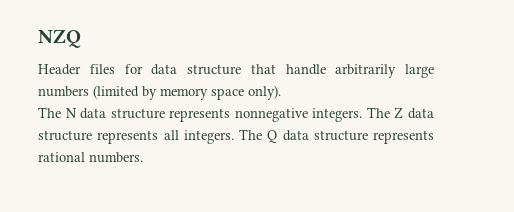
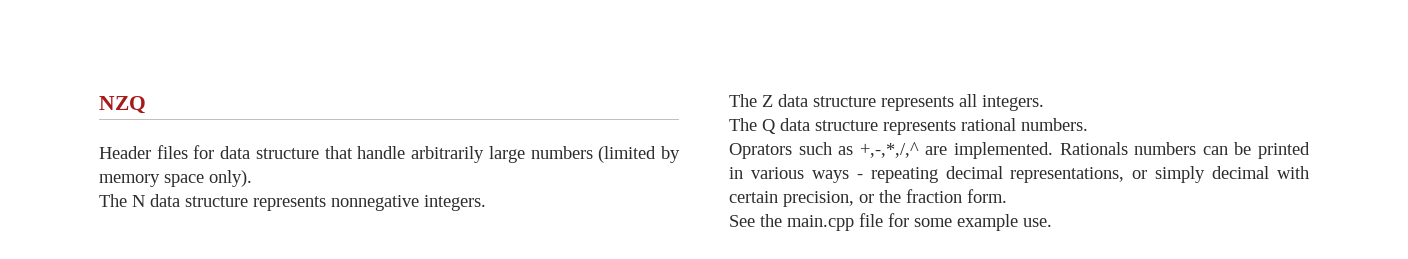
- The N data structure represents nonnegative integers. The Z data structure represents all integers. The Q data structure represents rational numbers.
+ The N data structure represents nonnegative integers.
+ The Z data structure represents all integers.
+ The Q data structure represents rational numbers.
+ Oprators such as +,-,*,/,^ are implemented. Rationals numbers can be printed in various ways - repeating decimal representations, or simply decimal with certain precision, or the fraction form.
+ See the main.cpp file for some example use.

